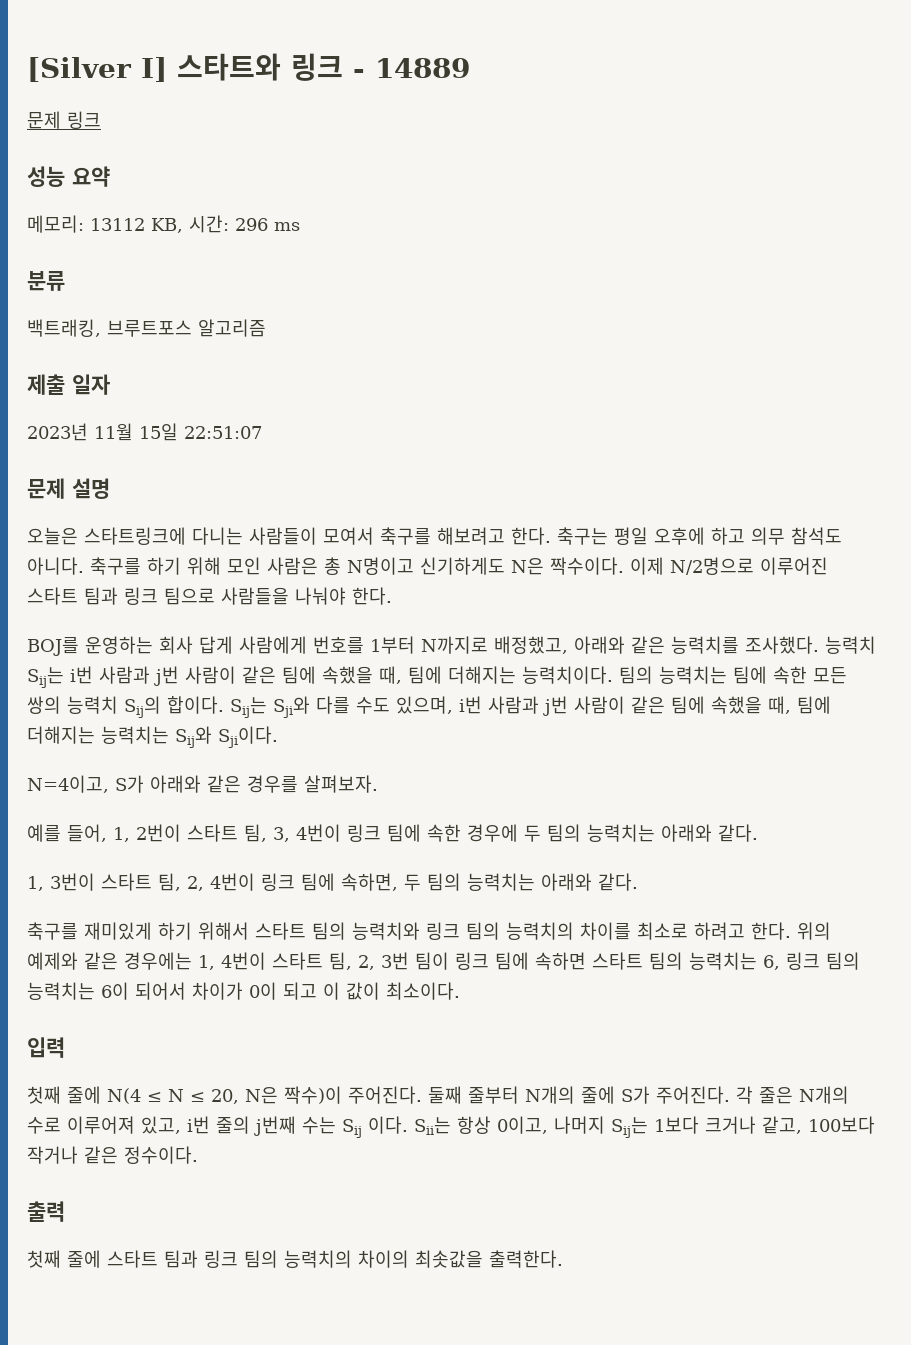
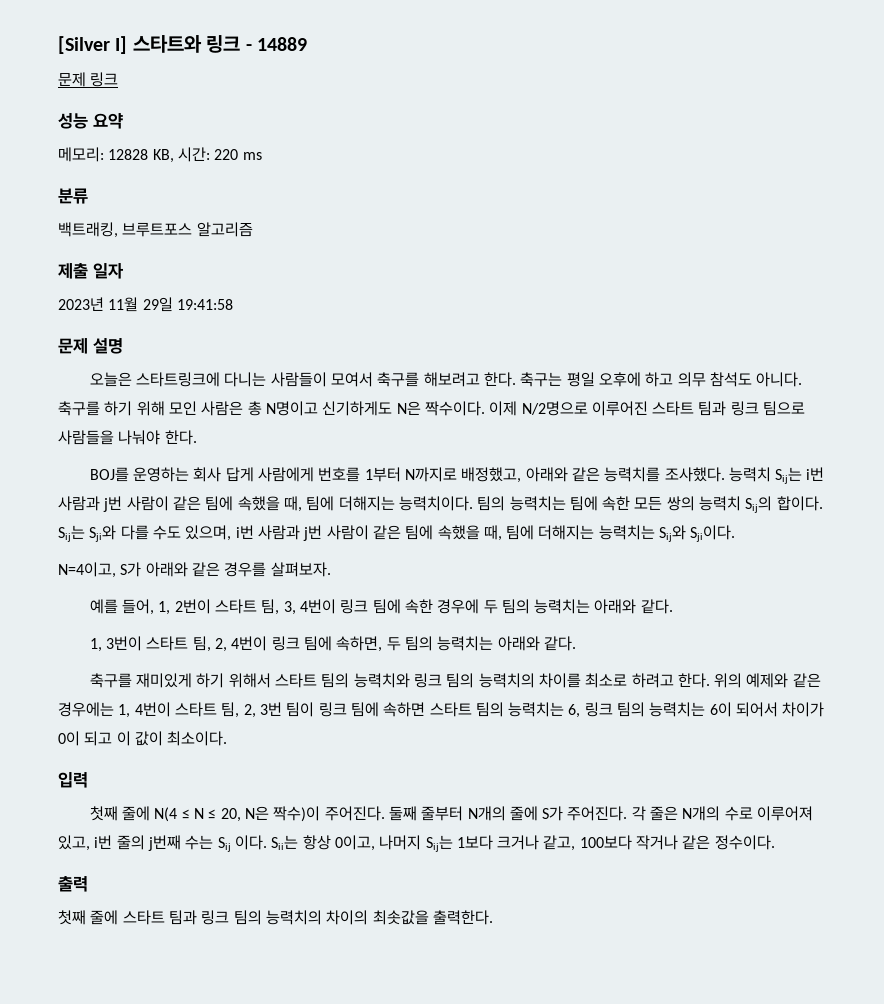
- 메모리: 13112 KB, 시간: 296 ms
+ 메모리: 12828 KB, 시간: 220 ms
- 2023년 11월 15일 22:51:07
+ 2023년 11월 29일 19:41:58

